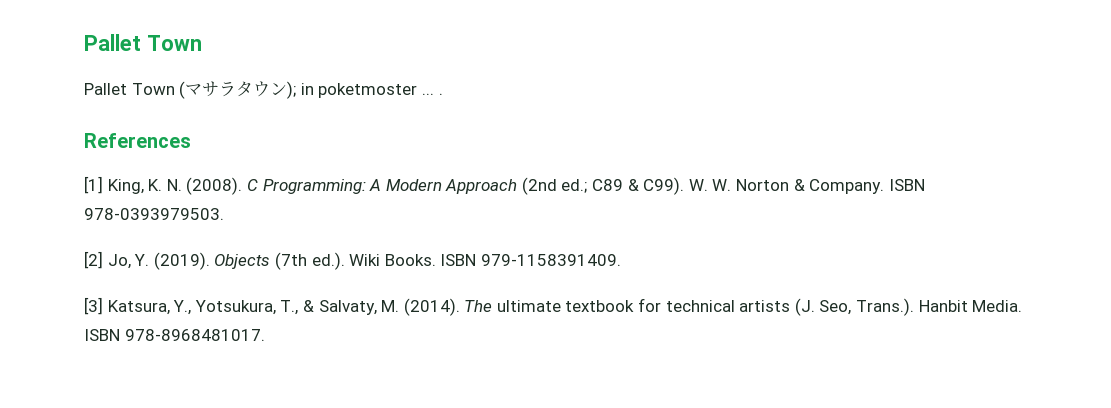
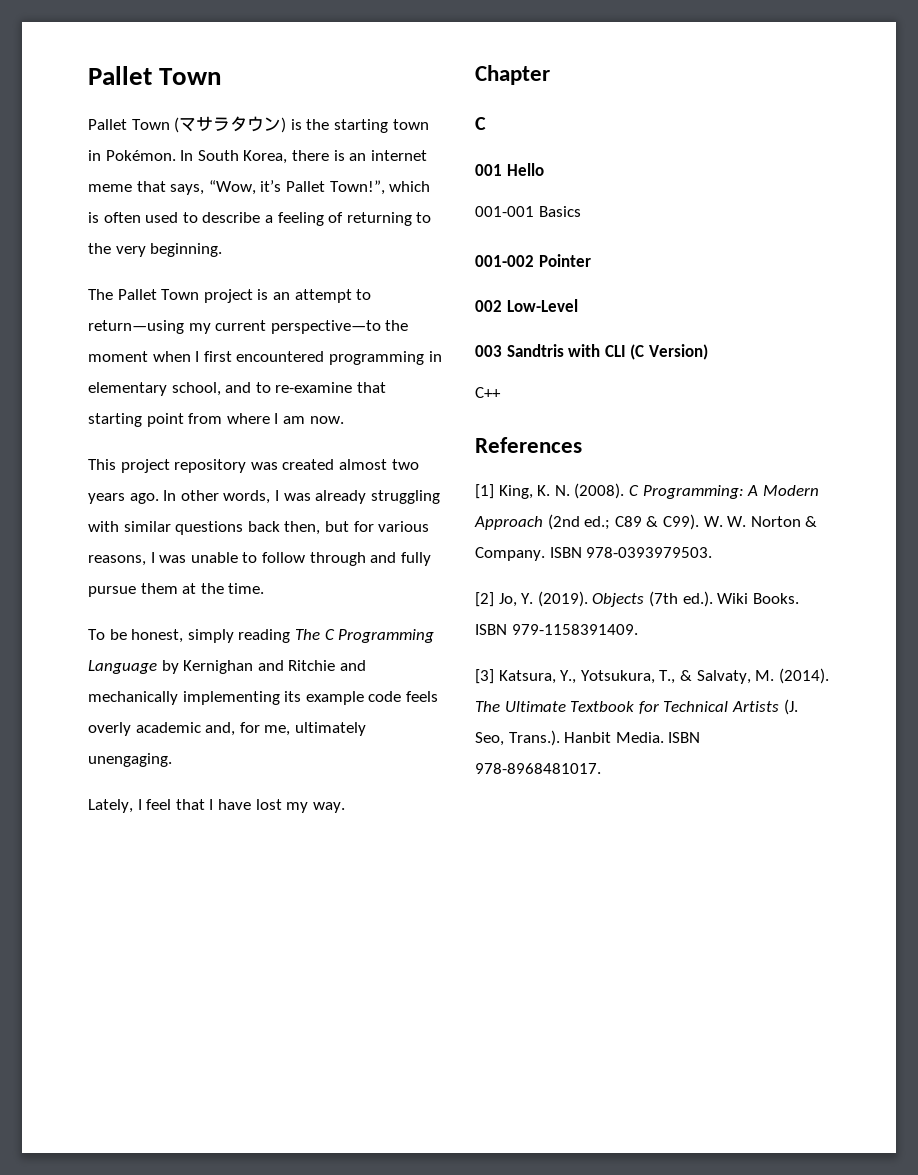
- Pallet Town (マサラタウン); in poketmoster ... .
+ Pallet Town (マサラタウン) is the starting town in Pokémon. In South Korea, there is an internet meme that says, “Wow, it’s Pallet Town!”, which is often used to describe a feeling of returning to the very beginning.
+ The Pallet Town project is an attempt to return—using my current perspective—to the moment when I first encountered programming in elementary school, and to re-examine that starting point from where I am now.
+ This project repository was created almost two years ago. In other words, I was already struggling with similar questions back then, but for various reasons, I was unable to follow through and fully pursue them at the time.
+ To be honest, simply reading The C Programming Language by Kernighan and Ritchie and mechanically implementing its example code feels overly academic and, for me, ultimately unengaging.
+ Lately, I feel that I have lost my way.
+ Chapter
+ C
+ 001 Hello
+ 001-001 Basics
+ 001-002 Pointer
+ 002 Low-Level
+ 003 Sandtris with CLI (C Version)
+ C++
- The ultimate textbook for technical artists (J. Seo, Trans.). Hanbit Media.
+ The Ultimate Textbook for Technical Artists (J. Seo, Trans.). Hanbit Media.

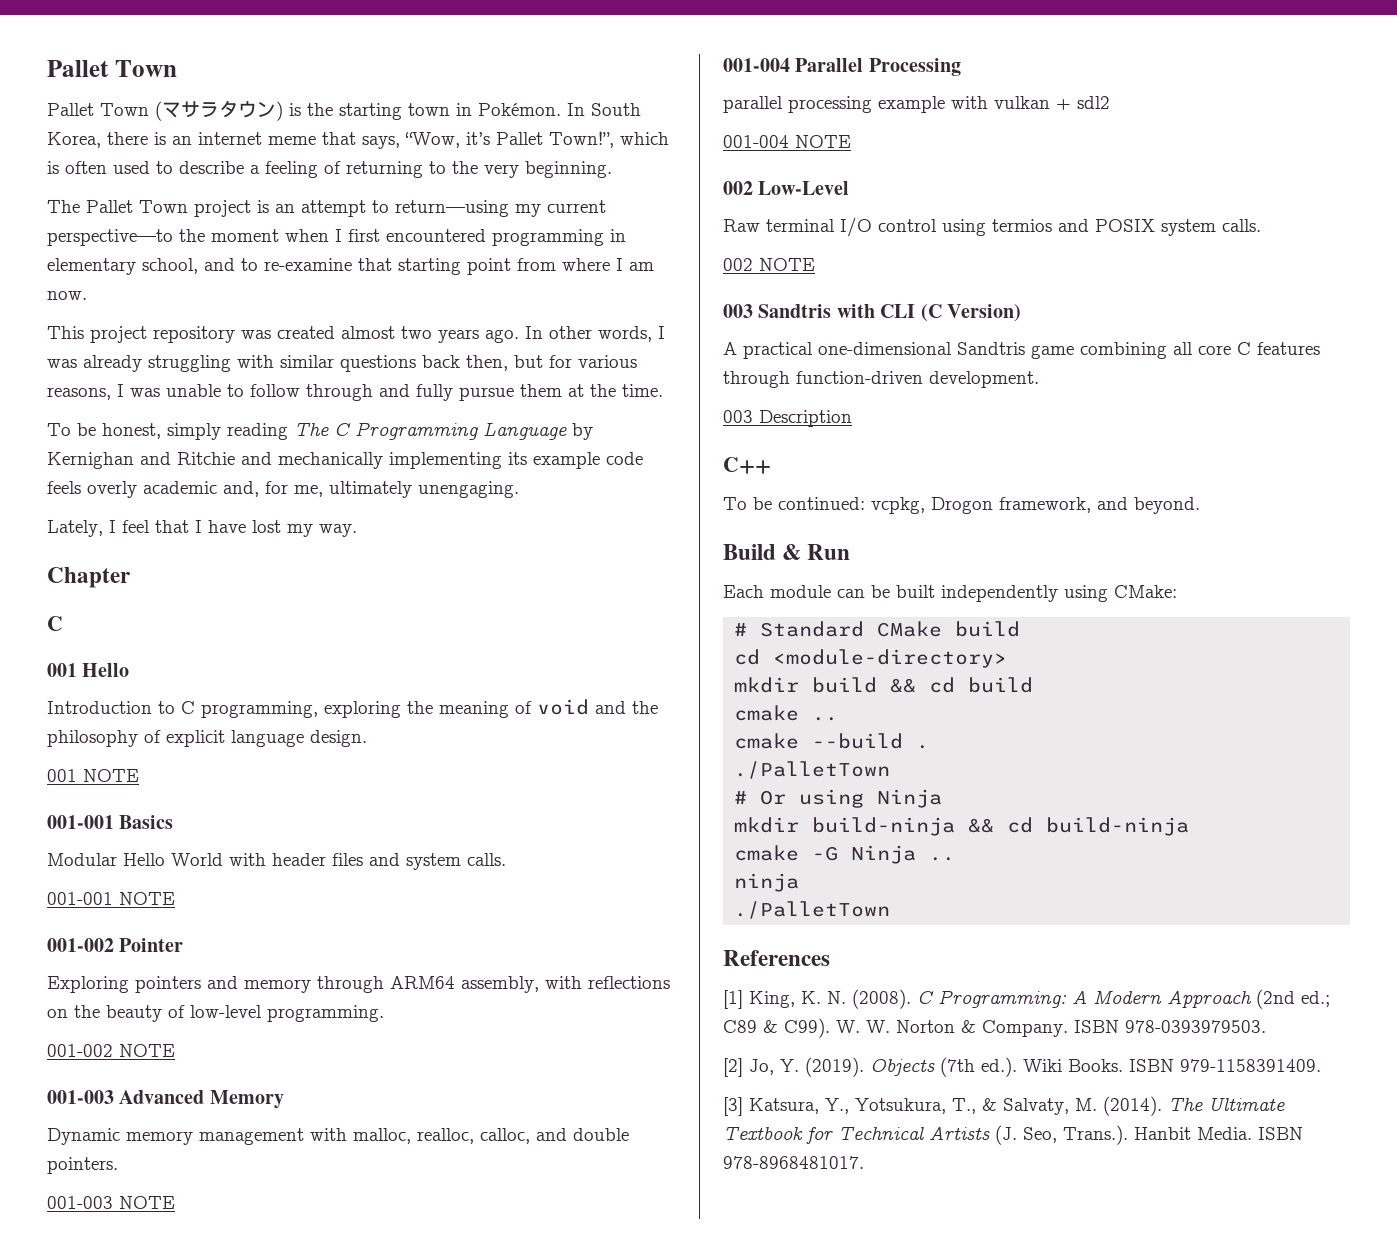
+ Introduction to C programming, exploring the meaning of void and the philosophy of explicit language design.
+ 001 NOTE
  001-001 Basics
+ Modular Hello World with header files and system calls.
+ 001-001 NOTE
  001-002 Pointer
+ Exploring pointers and memory through ARM64 assembly, with reflections on the beauty of low-level programming.
+ 001-002 NOTE
+ 001-003 Advanced Memory
+ Dynamic memory management with malloc, realloc, calloc, and double pointers.
+ 001-003 NOTE
+ 001-004 Parallel Processing
+ parallel processing example with vulkan + sdl2
+ 001-004 NOTE
  002 Low-Level
+ Raw terminal I/O control using termios and POSIX system calls.
+ 002 NOTE
+ A practical one-dimensional Sandtris game combining all core C features through function-driven development.
+ 003 Description
  C++
+ To be continued: vcpkg, Drogon framework, and beyond.
+ Build & Run
+ Each module can be built independently using CMake:
+ # Standard CMake build
+ cd <module-directory>
+ mkdir build && cd build
+ cmake ..
+ cmake --build .
+ ./PalletTown
+ # Or using Ninja
+ mkdir build-ninja && cd build-ninja
+ cmake -G Ninja ..
+ ninja
+ ./PalletTown

